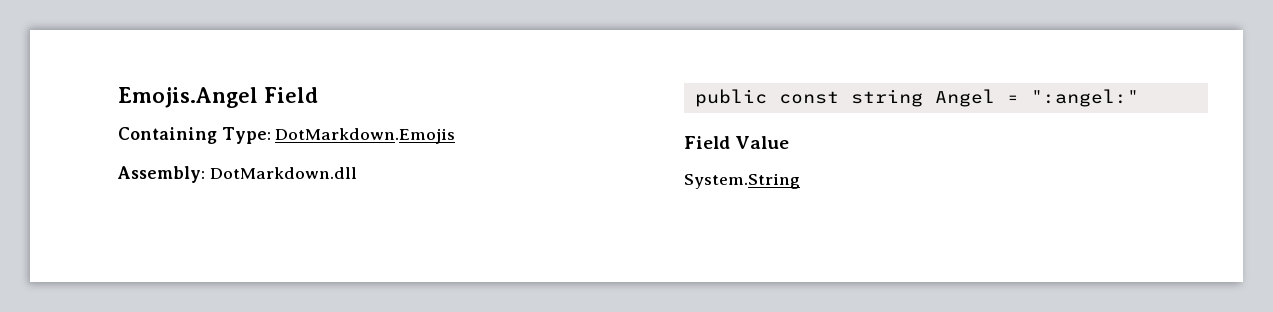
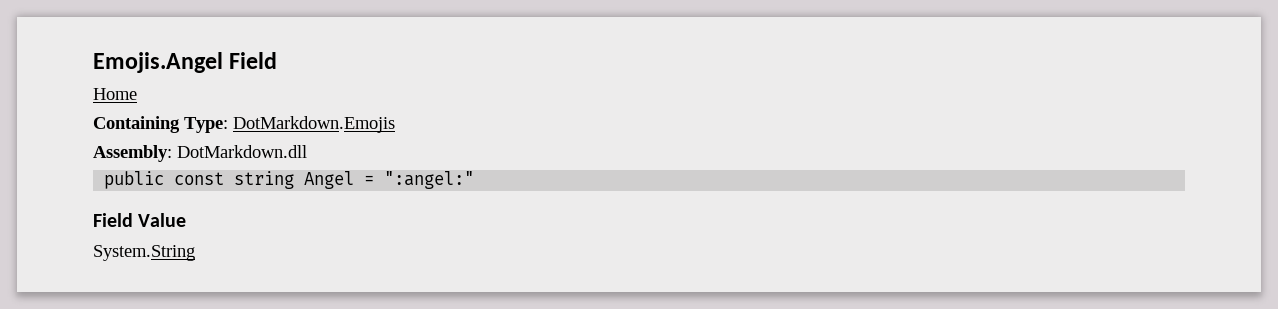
+ Home

